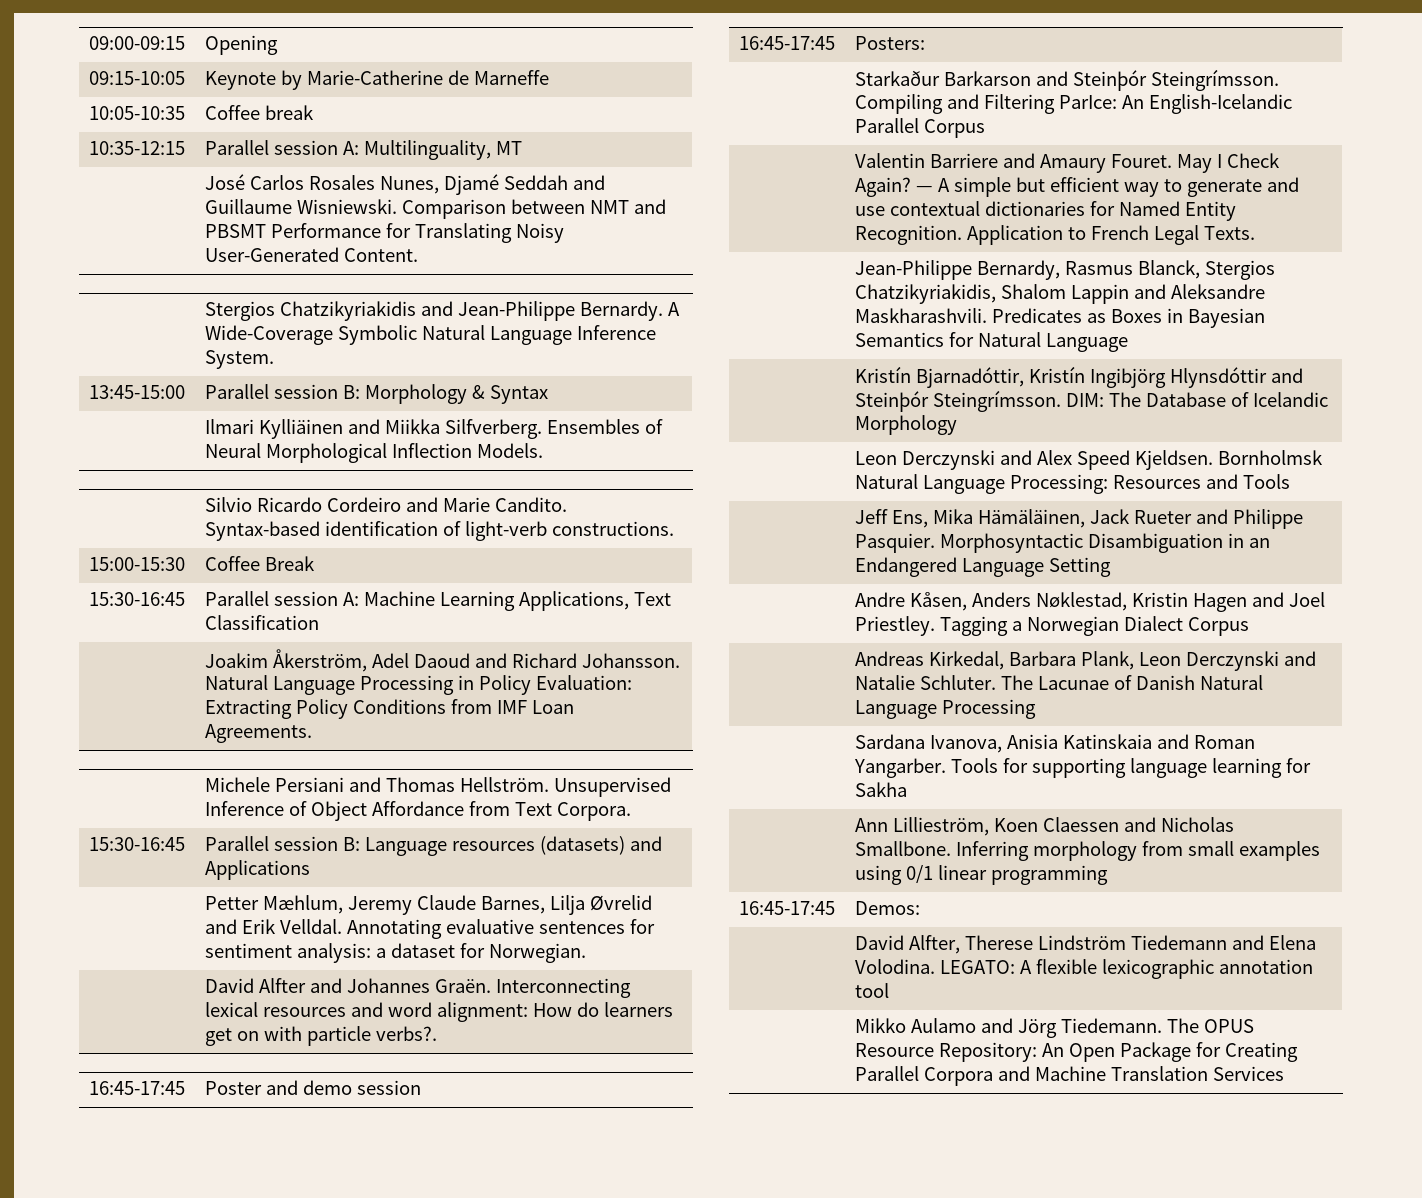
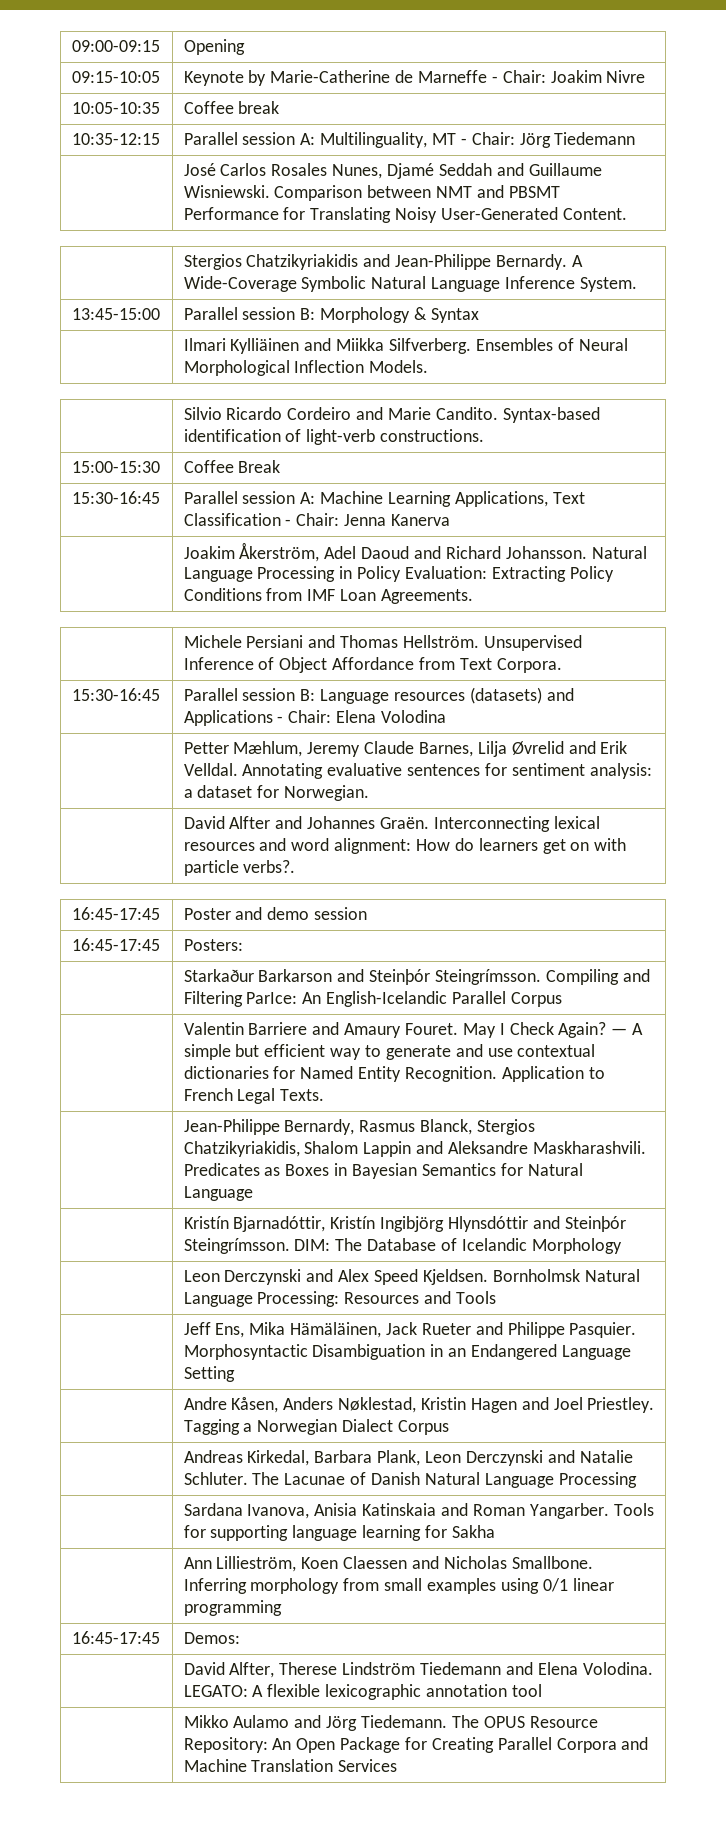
- 09:15-10:05 | Keynote by Marie-Catherine de Marneffe
+ 09:15-10:05 | Keynote by Marie-Catherine de Marneffe - Chair: Joakim Nivre
- 10:35-12:15 | Parallel session A: Multilinguality, MT
+ 10:35-12:15 | Parallel session A: Multilinguality, MT - Chair: Jörg Tiedemann
- 15:30-16:45 | Parallel session A: Machine Learning Applications, Text Classification
+ 15:30-16:45 | Parallel session A: Machine Learning Applications, Text Classification - Chair: Jenna Kanerva
- 15:30-16:45 | Parallel session B: Language resources (datasets) and Applications
+ 15:30-16:45 | Parallel session B: Language resources (datasets) and Applications - Chair: Elena Volodina

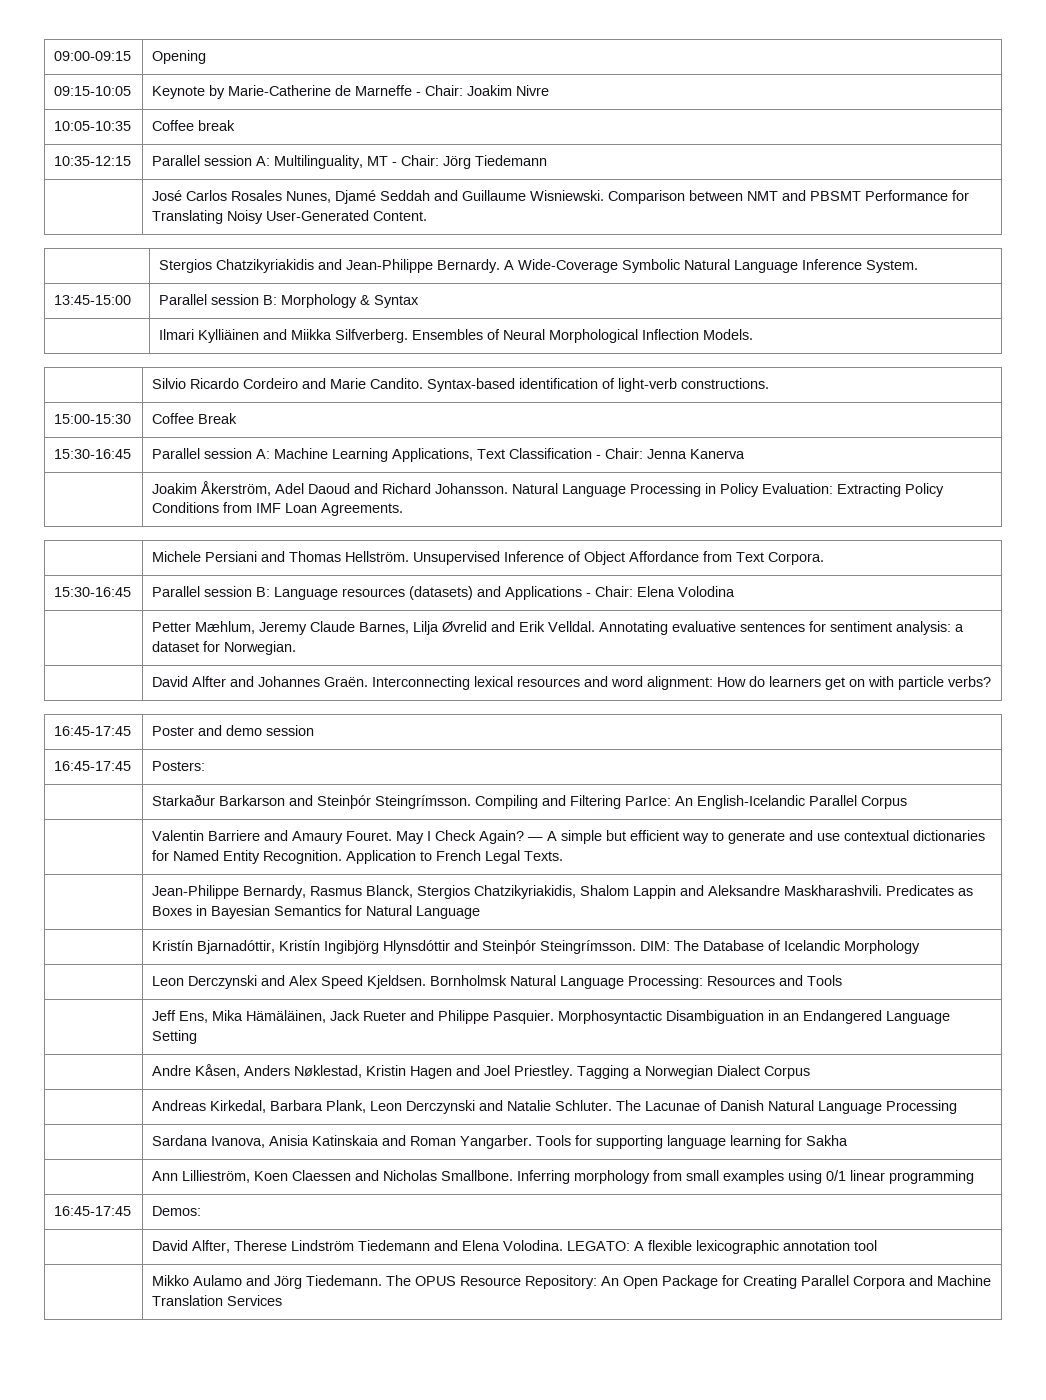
- | David Alfter and Johannes Graën. Interconnecting lexical resources and word alignment: How do learners get on with particle verbs?.
+ | David Alfter and Johannes Graën. Interconnecting lexical resources and word alignment: How do learners get on with particle verbs?

